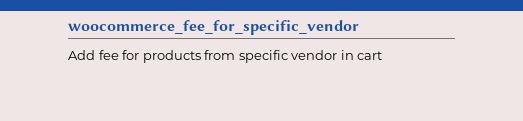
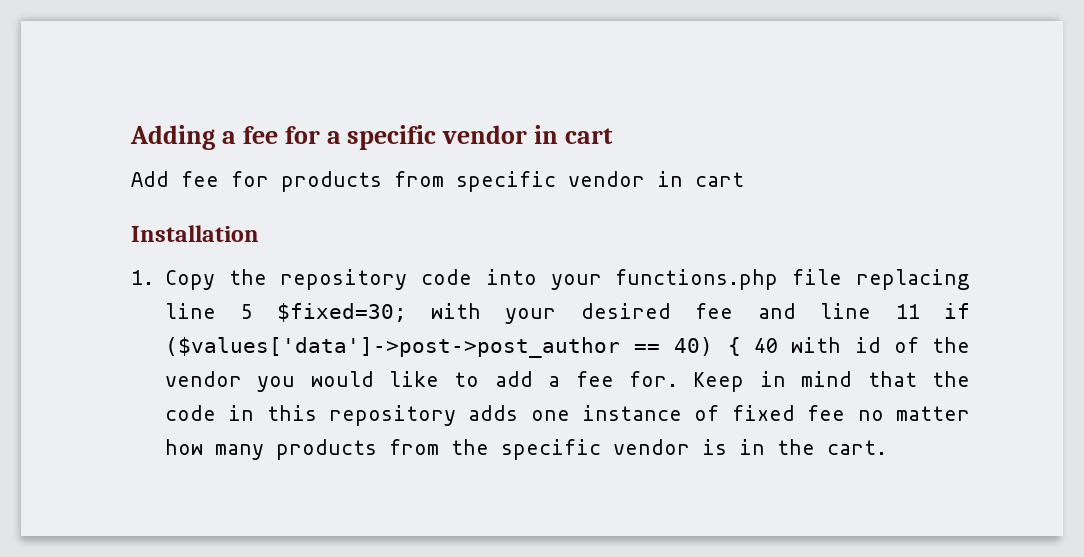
- woocommerce_fee_for_specific_vendor
+ Adding a fee for a specific vendor in cart
+ Installation
+ 1. Copy the repository code into your functions.php file replacing line 5 $fixed=30; with your desired fee and line 11 if ($values['data']->post->post_author == 40) { 40 with id of the vendor you would like to add a fee for. Keep in mind that the code in this repository adds one instance of fixed fee no matter how many products from the specific vendor is in the cart.

